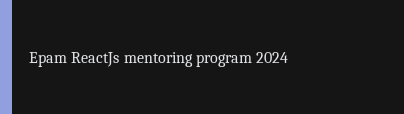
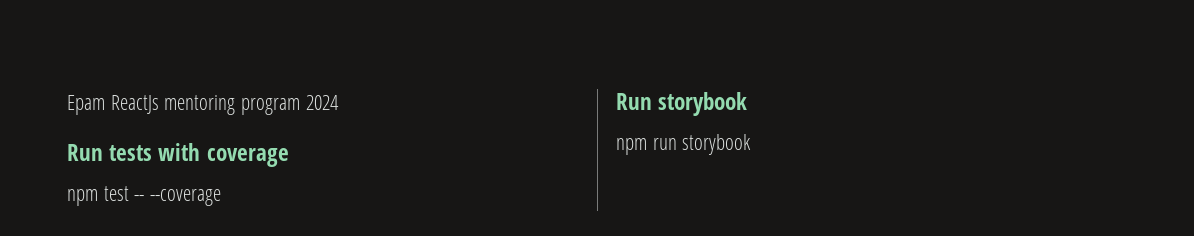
+ Run tests with coverage
+ npm test -- --coverage
+ Run storybook
+ npm run storybook

